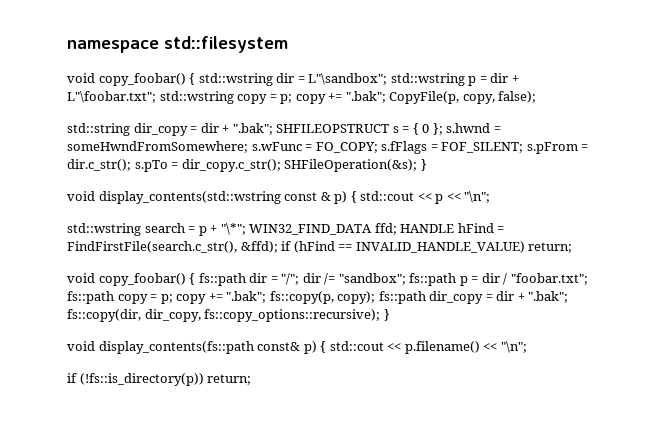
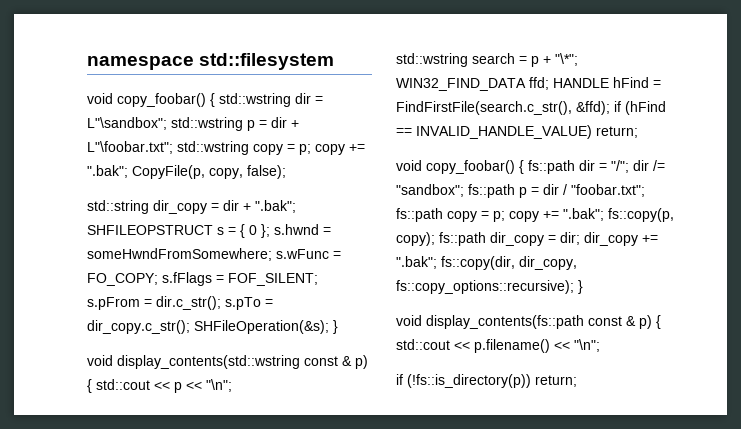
- void copy_foobar() { fs::path dir = "/"; dir /= "sandbox"; fs::path p = dir / "foobar.txt"; fs::path copy = p; copy += ".bak"; fs::copy(p, copy); fs::path dir_copy = dir + ".bak"; fs::copy(dir, dir_copy, fs::copy_options::recursive); }
+ void copy_foobar() { fs::path dir = "/"; dir /= "sandbox"; fs::path p = dir / "foobar.txt"; fs::path copy = p; copy += ".bak"; fs::copy(p, copy); fs::path dir_copy = dir; dir_copy += ".bak"; fs::copy(dir, dir_copy, fs::copy_options::recursive); }
- void display_contents(fs::path const& p) { std::cout << p.filename() << "\n";
+ void display_contents(fs::path const & p) { std::cout << p.filename() << "\n";

